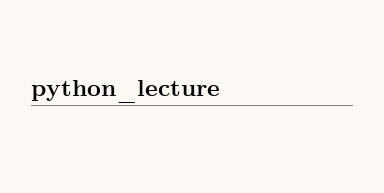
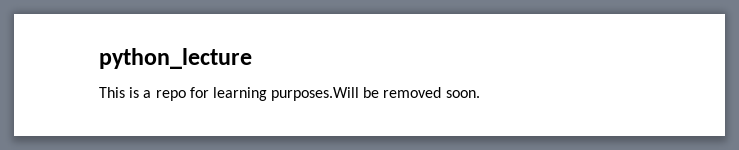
+ This is a repo for learning purposes.Will be removed soon.

